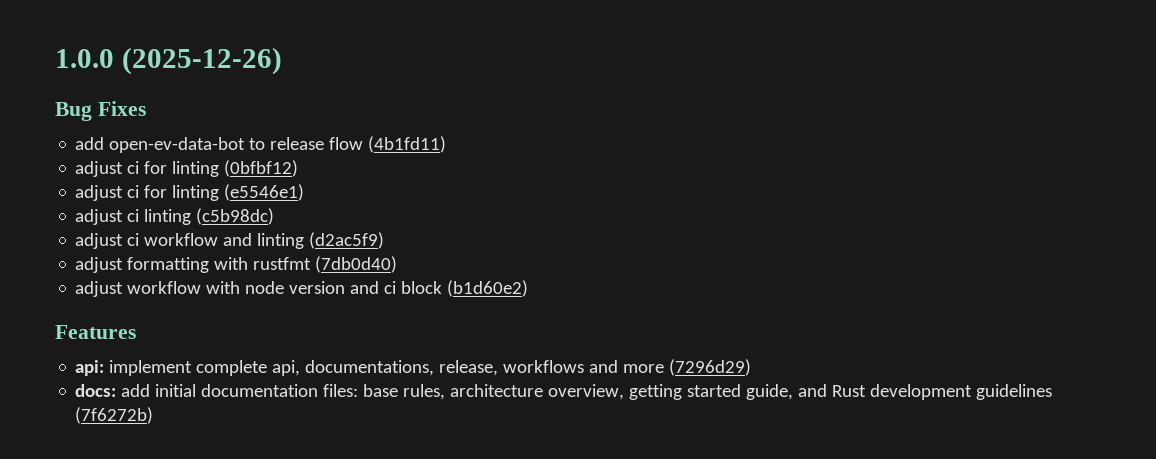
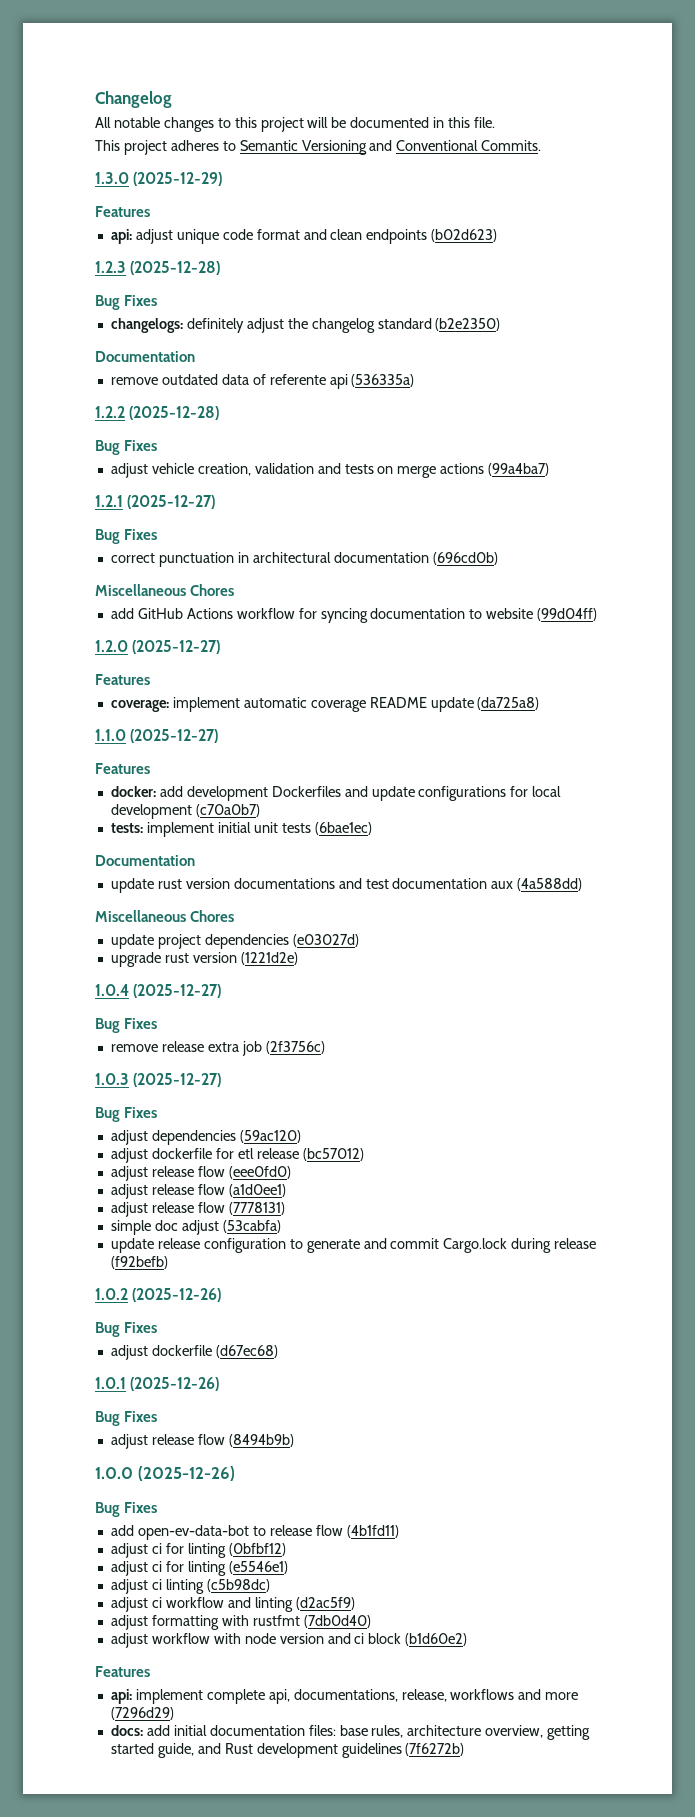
+ Changelog
+ All notable changes to this project will be documented in this file.
+ This project adheres to Semantic Versioning and Conventional Commits.
+ 1.3.0 (2025-12-29)
+ Features
+ api: adjust unique code format and clean endpoints (b02d623)
+ 1.2.3 (2025-12-28)
+ Bug Fixes
+ changelogs: definitely adjust the changelog standard (b2e2350)
+ Documentation
+ remove outdated data of referente api (536335a)
+ 1.2.2 (2025-12-28)
+ Bug Fixes
+ adjust vehicle creation, validation and tests on merge actions (99a4ba7)
+ 1.2.1 (2025-12-27)
+ Bug Fixes
+ correct punctuation in architectural documentation (696cd0b)
+ Miscellaneous Chores
+ add GitHub Actions workflow for syncing documentation to website (99d04ff)
+ 1.2.0 (2025-12-27)
+ Features
+ coverage: implement automatic coverage README update (da725a8)
+ 1.1.0 (2025-12-27)
+ Features
+ docker: add development Dockerfiles and update configurations for local development (c70a0b7)
+ tests: implement initial unit tests (6bae1ec)
+ Documentation
+ update rust version documentations and test documentation aux (4a588dd)
+ Miscellaneous Chores
+ update project dependencies (e03027d)
+ upgrade rust version (1221d2e)
+ 1.0.4 (2025-12-27)
+ Bug Fixes
+ remove release extra job (2f3756c)
+ 1.0.3 (2025-12-27)
+ Bug Fixes
+ adjust dependencies (59ac120)
+ adjust dockerfile for etl release (bc57012)
+ adjust release flow (eee0fd0)
+ adjust release flow (a1d0ee1)
+ adjust release flow (7778131)
+ simple doc adjust (53cabfa)
+ update release configuration to generate and commit Cargo.lock during release (f92befb)
+ 1.0.2 (2025-12-26)
+ Bug Fixes
+ adjust dockerfile (d67ec68)
+ 1.0.1 (2025-12-26)
+ Bug Fixes
+ adjust release flow (8494b9b)

